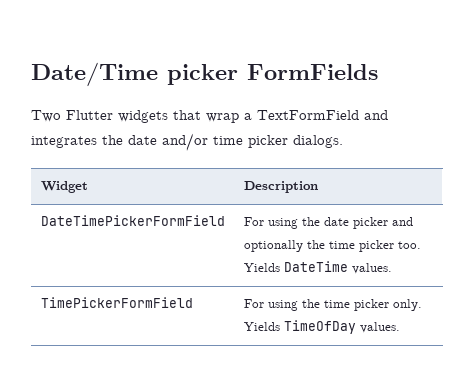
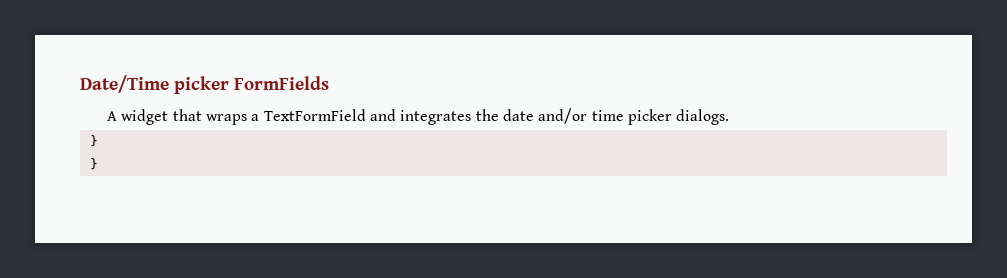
- Two Flutter widgets that wrap a TextFormField and integrates the date and/or time picker dialogs.
- Widget | Description
- DateTimePickerFormField | For using the date picker and optionally the time picker too. Yields DateTime values.
- TimePickerFormField | For using the time picker only. Yields TimeOfDay values.
+ A widget that wraps a TextFormField and integrates the date and/or time picker dialogs.
+ }
+ }

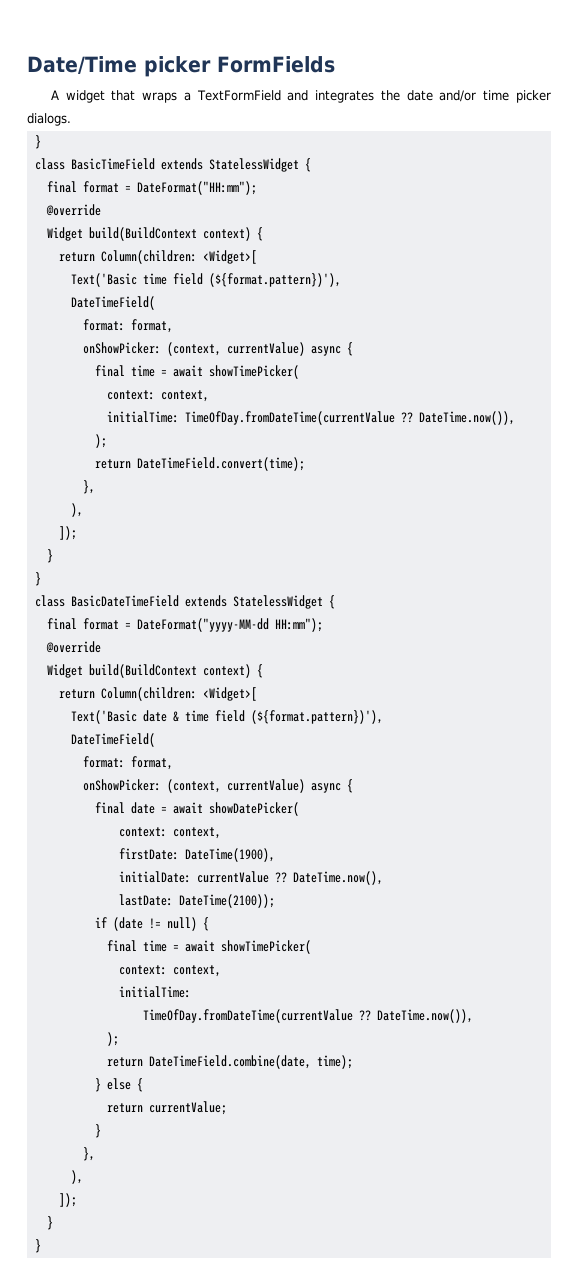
+ class BasicTimeField extends StatelessWidget {
+ final format = DateFormat("HH:mm");
+ @override
+ Widget build(BuildContext context) {
+ return Column(children: <Widget>[
+ Text('Basic time field (${format.pattern})'),
+ DateTimeField(
+ format: format,
+ onShowPicker: (context, currentValue) async {
+ final time = await showTimePicker(
+ context: context,
+ initialTime: TimeOfDay.fromDateTime(currentValue ?? DateTime.now()),
+ );
+ return DateTimeField.convert(time);
+ },
+ ),
+ ]);
+ }
+ }
+ class BasicDateTimeField extends StatelessWidget {
+ final format = DateFormat("yyyy-MM-dd HH:mm");
+ @override
+ Widget build(BuildContext context) {
+ return Column(children: <Widget>[
+ Text('Basic date & time field (${format.pattern})'),
+ DateTimeField(
+ format: format,
+ onShowPicker: (context, currentValue) async {
+ final date = await showDatePicker(
+ context: context,
+ firstDate: DateTime(1900),
+ initialDate: currentValue ?? DateTime.now(),
+ lastDate: DateTime(2100));
+ if (date != null) {
+ final time = await showTimePicker(
+ context: context,
+ initialTime:
+ TimeOfDay.fromDateTime(currentValue ?? DateTime.now()),
+ );
+ return DateTimeField.combine(date, time);
+ } else {
+ return currentValue;
+ }
+ },
+ ),
+ ]);
+ }

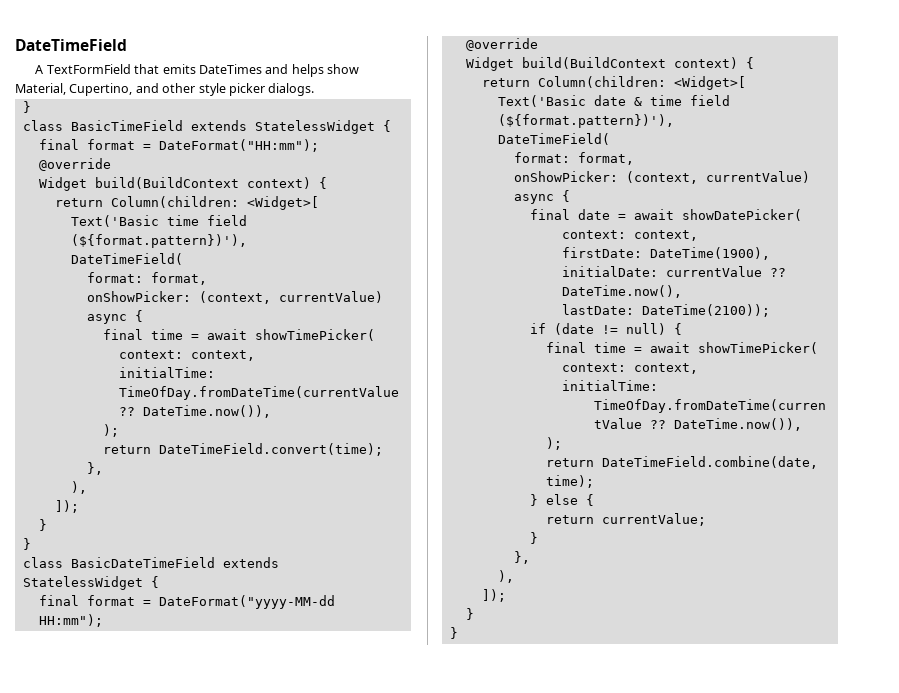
- Date/Time picker FormFields
- A widget that wraps a TextFormField and integrates the date and/or time picker dialogs.
+ DateTimeField
+ A TextFormField that emits DateTimes and helps show Material, Cupertino, and other style picker dialogs.

